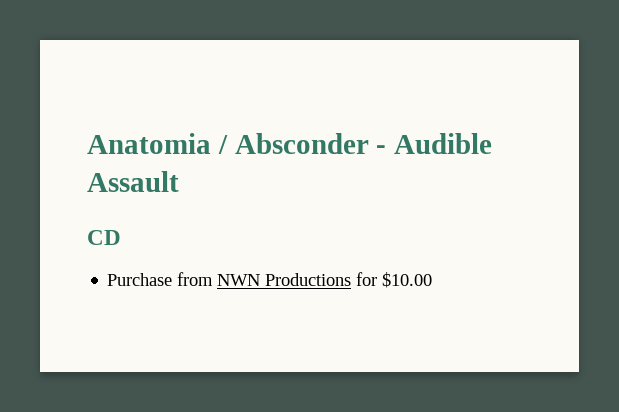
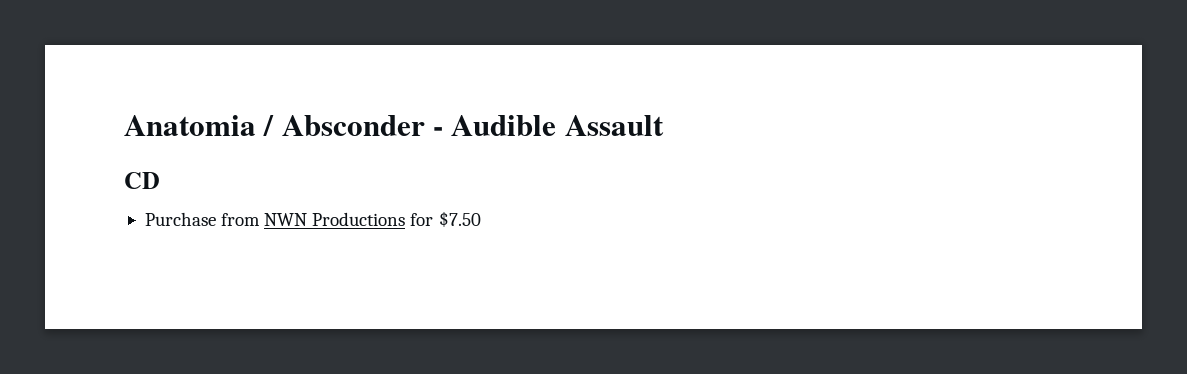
- Purchase from NWN Productions for $10.00
+ Purchase from NWN Productions for $7.50

